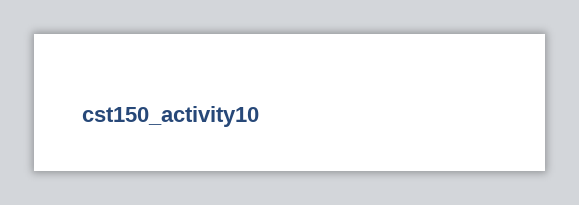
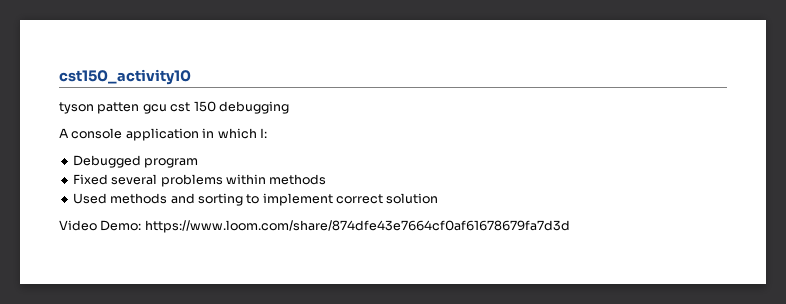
+ tyson patten gcu cst 150 debugging
+ A console application in which I:
+ Debugged program
+ Fixed several problems within methods
+ Used methods and sorting to implement correct solution
+ Video Demo: https://www.loom.com/share/874dfe43e7664cf0af61678679fa7d3d

